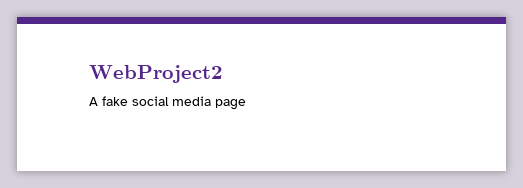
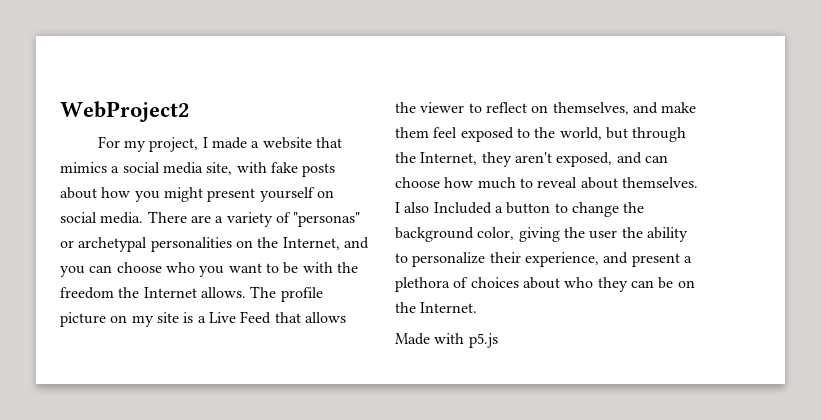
- A fake social media page
+ For my project, I made a website that mimics a social media site, with fake posts about how you might present yourself on social media. There are a variety of "personas" or archetypal personalities on the Internet, and you can choose who you want to be with the freedom the Internet allows. The profile picture on my site is a Live Feed that allows the viewer to reflect on themselves, and make them feel exposed to the world, but through the Internet, they aren't exposed, and can choose how much to reveal about themselves. I also Included a button to change the background color, giving the user the ability to personalize their experience, and present a plethora of choices about who they can be on the Internet.
+ Made with p5.js

